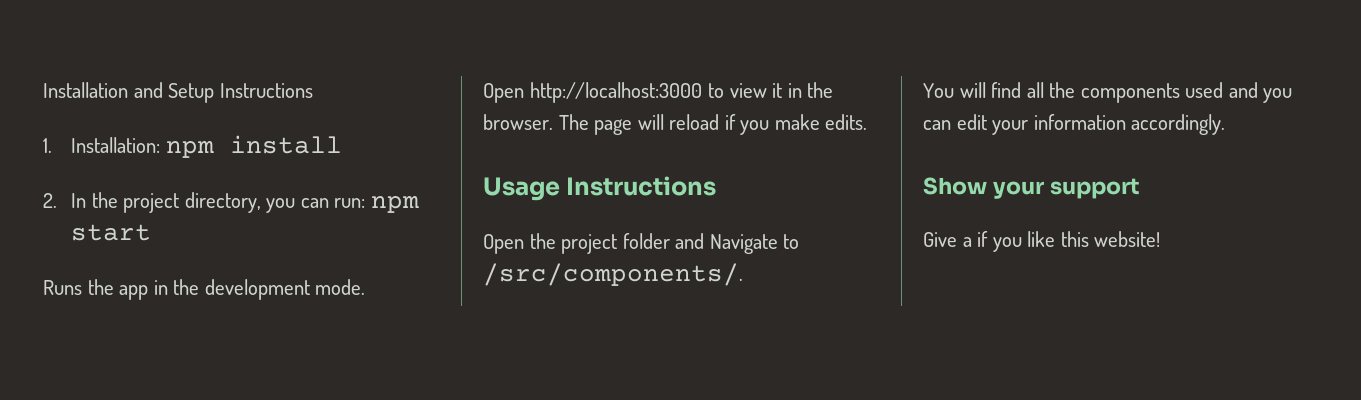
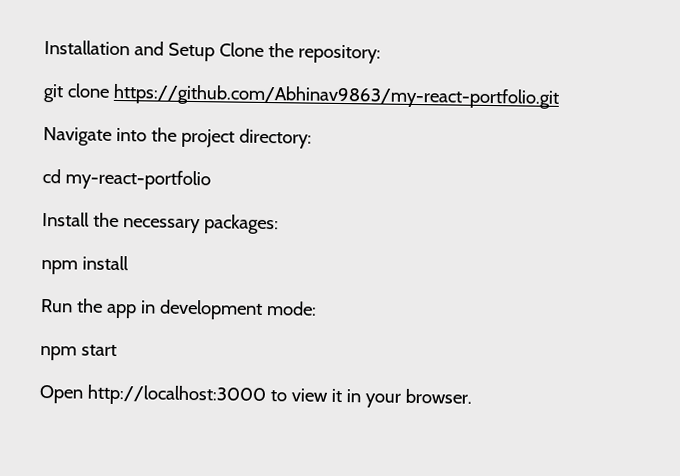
- Installation and Setup Instructions
- 1. Installation: npm install
- 2. In the project directory, you can run: npm start
- Runs the app in the development mode.
+ Installation and Setup Clone the repository:
+ git clone https://github.com/Abhinav9863/my-react-portfolio.git
+ Navigate into the project directory:
+ cd my-react-portfolio
+ Install the necessary packages:
+ npm install
+ Run the app in development mode:
+ npm start
- Open http://localhost:3000 to view it in the browser. The page will reload if you make edits.
- Usage Instructions
- Open the project folder and Navigate to /src/components/.
- You will find all the components used and you can edit your information accordingly.
- Show your support
- Give a if you like this website!
+ Open http://localhost:3000 to view it in your browser.

